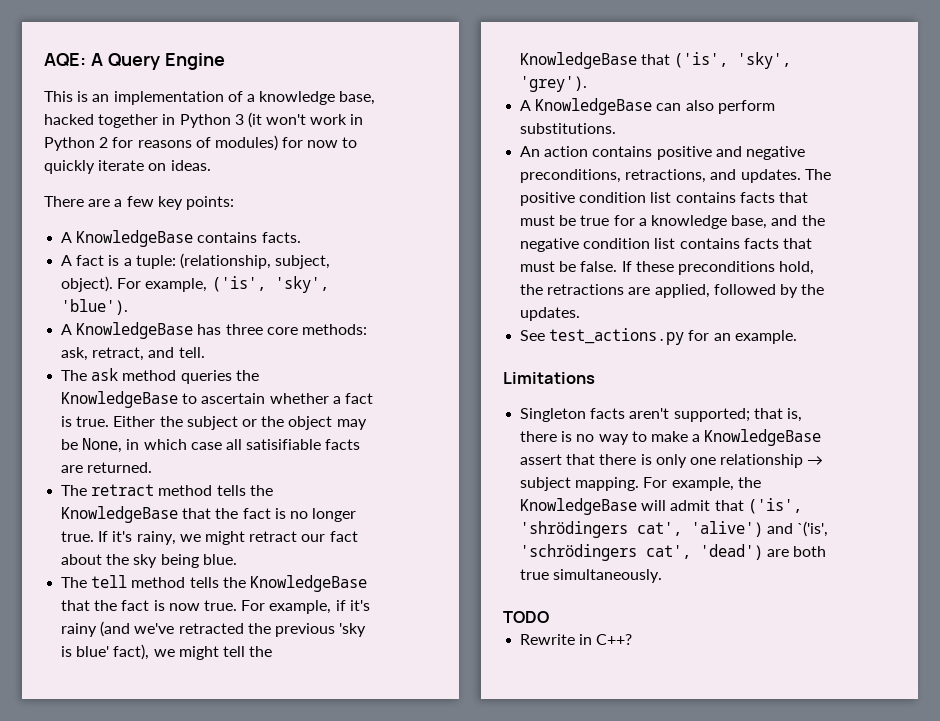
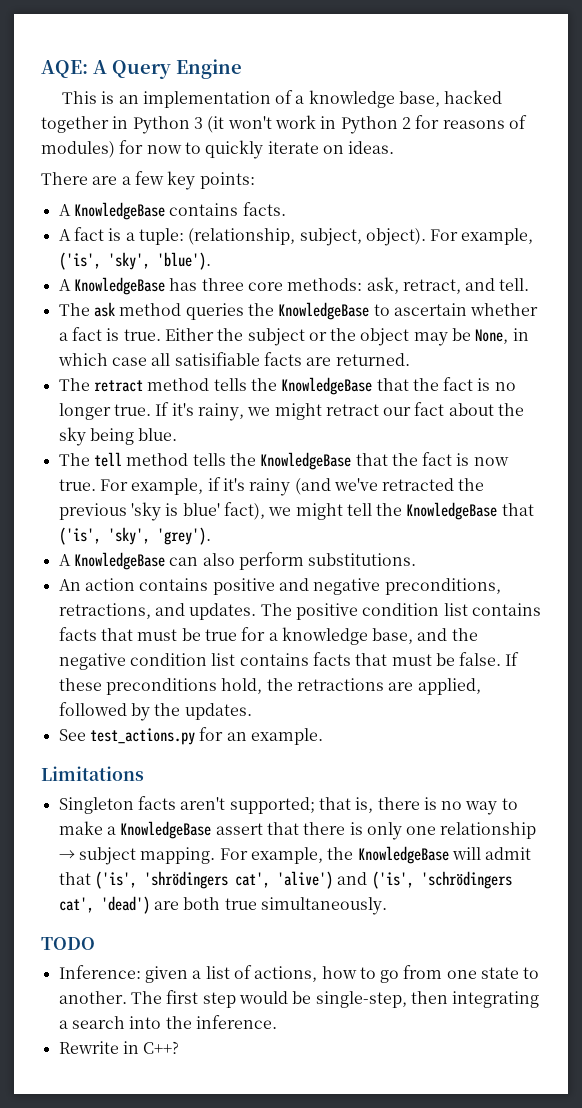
- For example, the KnowledgeBase will admit that ('is', 'shrödingers cat', 'alive') and `('is', 'schrödingers cat', 'dead') are both true simultaneously.
+ For example, the KnowledgeBase will admit that ('is', 'shrödingers cat', 'alive') and ('is', 'schrödingers cat', 'dead') are both true simultaneously.
+ Inference: given a list of actions, how to go from one state to another. The first step would be single-step, then integrating a search into the inference.

